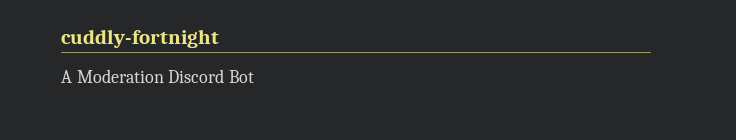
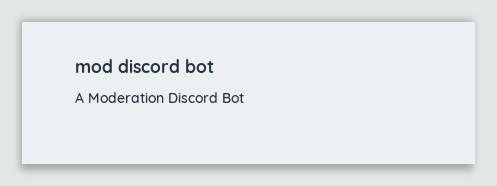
- cuddly-fortnight
+ mod discord bot

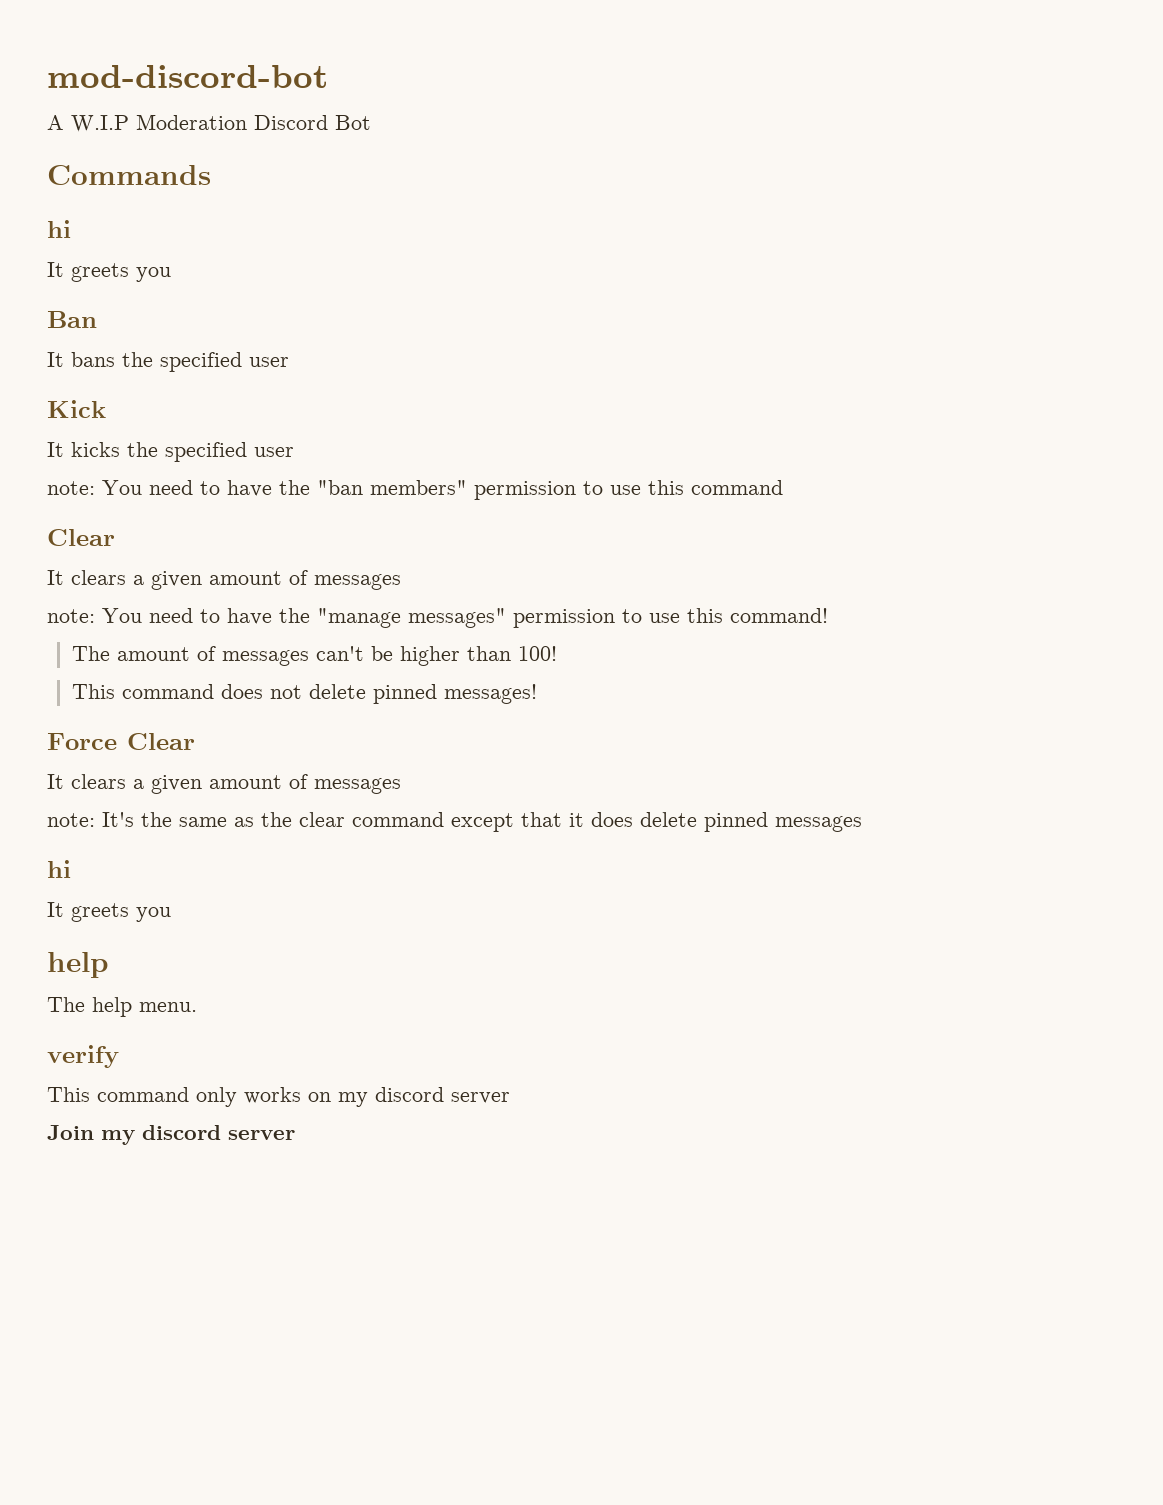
- mod discord bot
+ mod-discord-bot
- A Moderation Discord Bot
+ A W.I.P Moderation Discord Bot
+ Commands
+ hi
+ It greets you
+ Ban
+ It bans the specified user
+ Kick
+ It kicks the specified user
+ note: You need to have the "ban members" permission to use this command
+ Clear
+ It clears a given amount of messages
+ note: You need to have the "manage messages" permission to use this command!
+ The amount of messages can't be higher than 100!
+ This command does not delete pinned messages!
+ Force Clear
+ It clears a given amount of messages
+ note: It's the same as the clear command except that it does delete pinned messages
+ hi
+ It greets you
+ help
+ The help menu.
+ verify
+ This command only works on my discord server
+ Join my discord server

